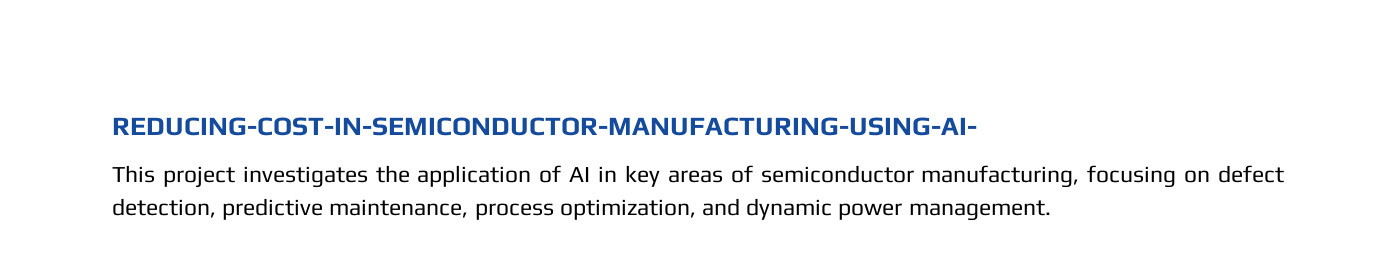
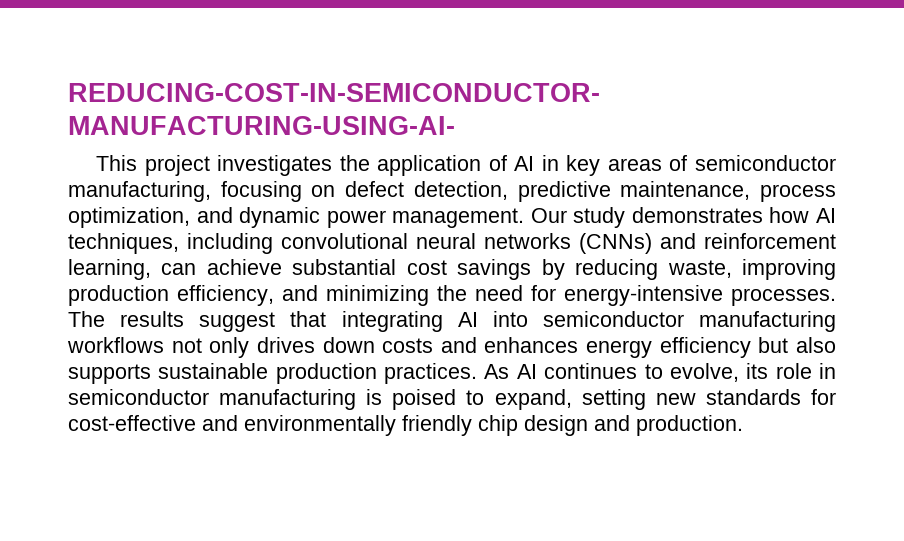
+ Our study demonstrates how AI techniques, including convolutional neural networks (CNNs) and reinforcement learning, can achieve substantial cost savings by reducing waste, improving production efficiency, and minimizing the need for energy-intensive processes. The results suggest that integrating AI into semiconductor manufacturing workflows not only drives down costs and enhances energy efficiency but also supports sustainable production practices. As AI continues to evolve, its role in semiconductor manufacturing is poised to expand, setting new standards for cost-effective and environmentally friendly chip design and production.

